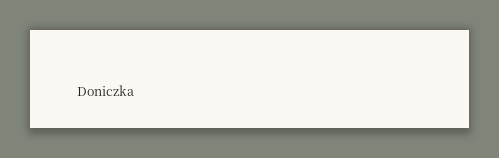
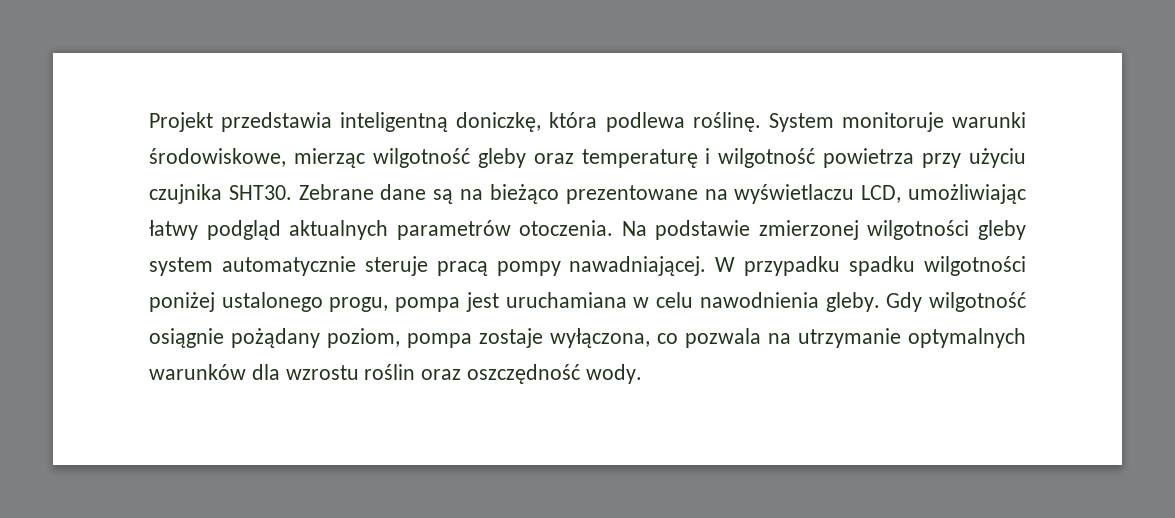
- Doniczka
+ Projekt przedstawia inteligentną doniczkę, która podlewa roślinę. System monitoruje warunki środowiskowe, mierząc wilgotność gleby oraz temperaturę i wilgotność powietrza przy użyciu czujnika SHT30. Zebrane dane są na bieżąco prezentowane na wyświetlaczu LCD, umożliwiając łatwy podgląd aktualnych parametrów otoczenia. Na podstawie zmierzonej wilgotności gleby system automatycznie steruje pracą pompy nawadniającej. W przypadku spadku wilgotności poniżej ustalonego progu, pompa jest uruchamiana w celu nawodnienia gleby. Gdy wilgotność osiągnie pożądany poziom, pompa zostaje wyłączona, co pozwala na utrzymanie optymalnych warunków dla wzrostu roślin oraz oszczędność wody.

